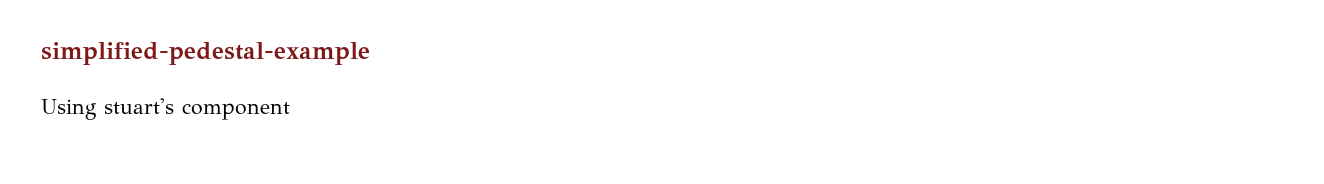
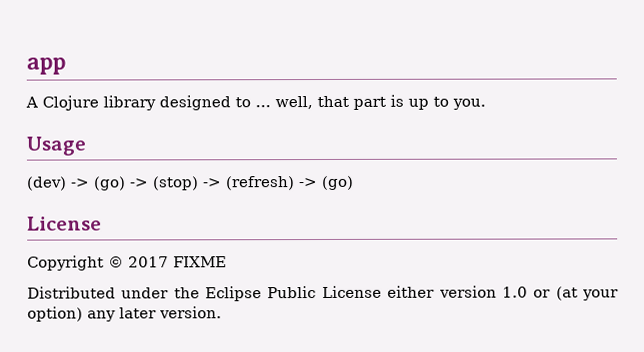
- simplified-pedestal-example
- Using stuart's component
+ app
+ A Clojure library designed to ... well, that part is up to you.
+ Usage
+ (dev) -> (go) -> (stop) -> (refresh) -> (go)
+ License
+ Copyright © 2017 FIXME
+ Distributed under the Eclipse Public License either version 1.0 or (at your option) any later version.

